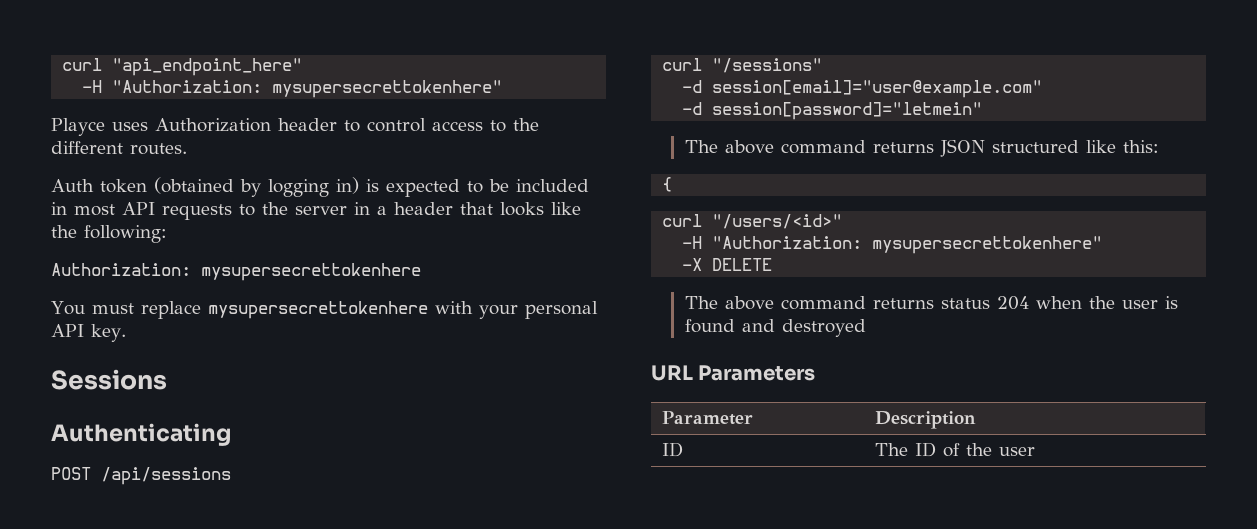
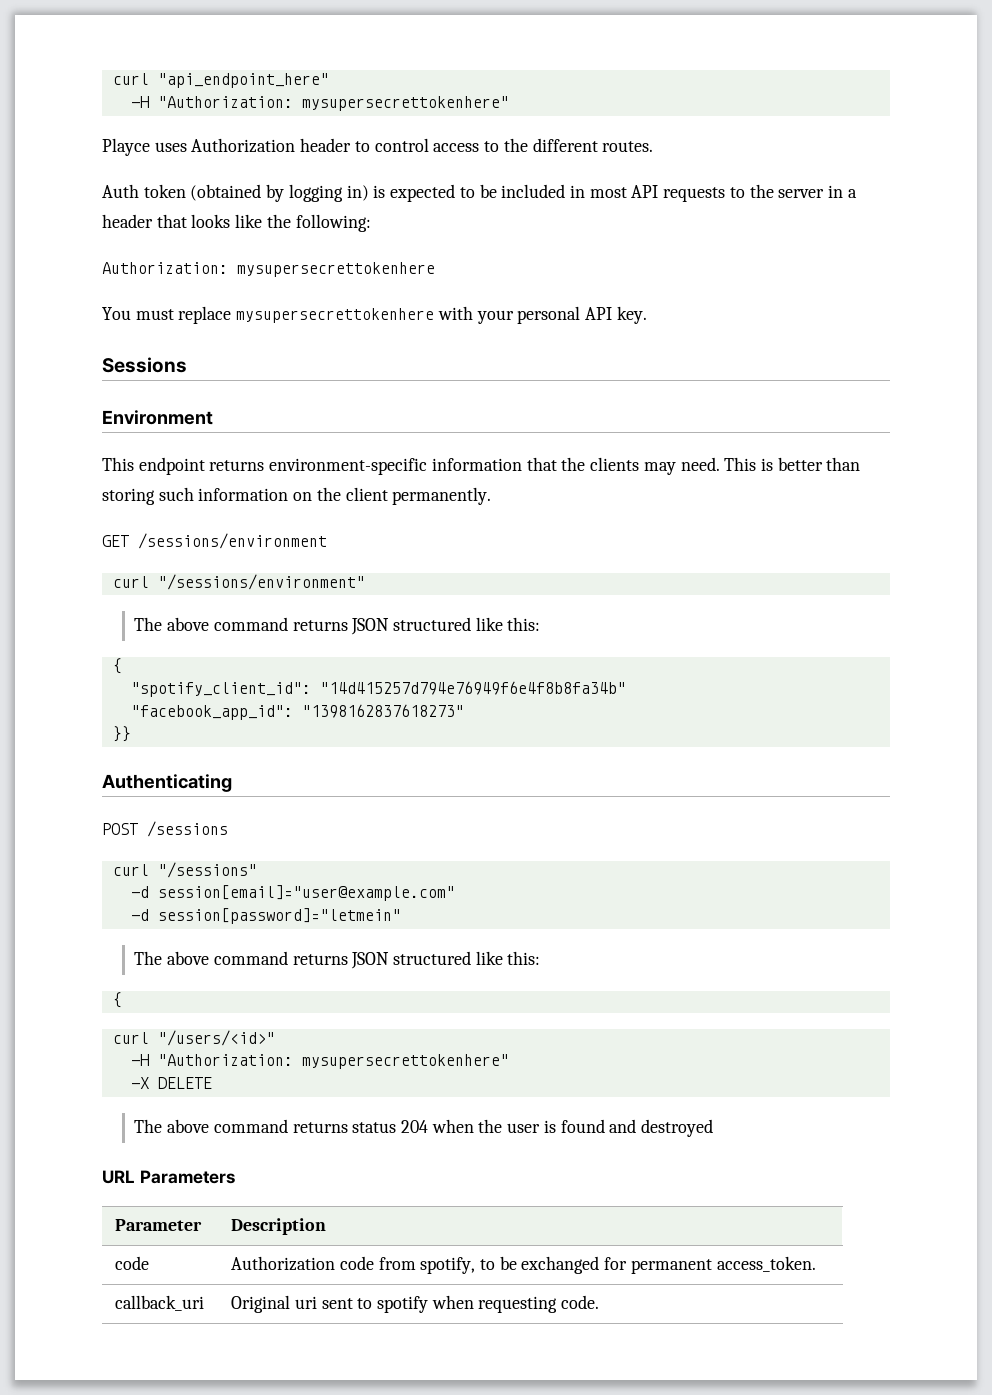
+ Environment
+ This endpoint returns environment-specific information that the clients may need. This is better than storing such information on the client permanently.
+ GET /sessions/environment
+ curl "/sessions/environment"
+ The above command returns JSON structured like this:
+ {
+ "spotify_client_id": "14d415257d794e76949f6e4f8b8fa34b"
+ "facebook_app_id": "1398162837618273"
+ }}
- POST /api/sessions
+ POST /sessions
- ID | The ID of the user
+ code | Authorization code from spotify, to be exchanged for permanent access_token.
+ callback_uri | Original uri sent to spotify when requesting code.

